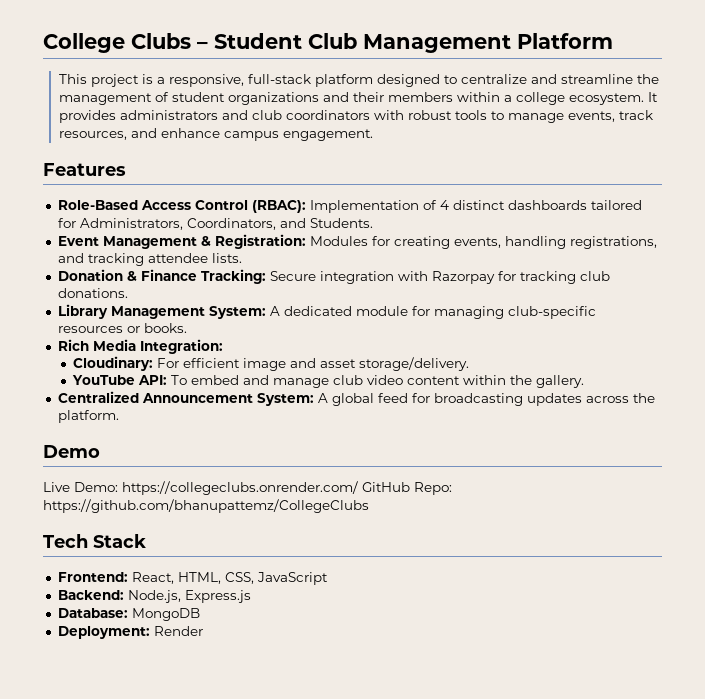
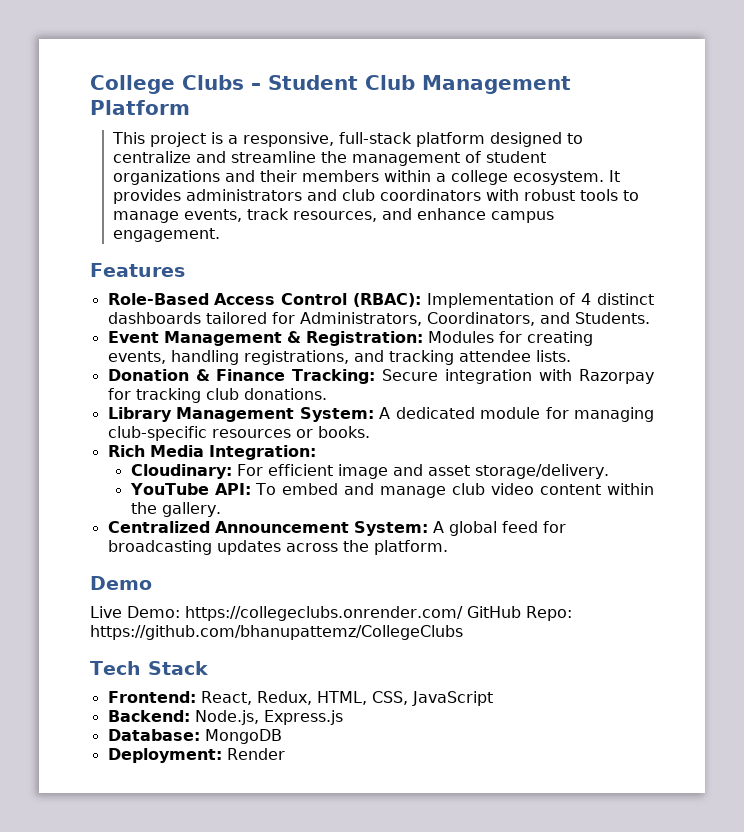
- Frontend: React, HTML, CSS, JavaScript
+ Frontend: React, Redux, HTML, CSS, JavaScript

